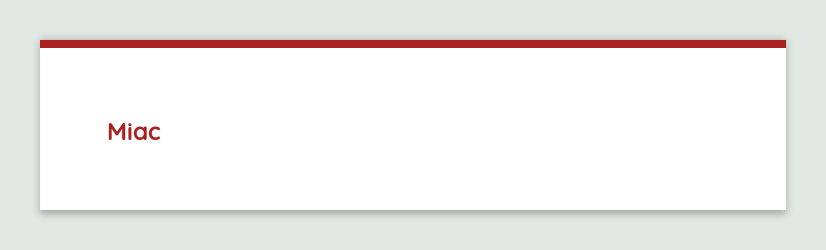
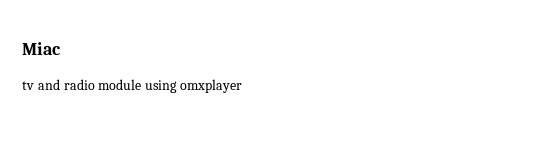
+ tv and radio module using omxplayer

